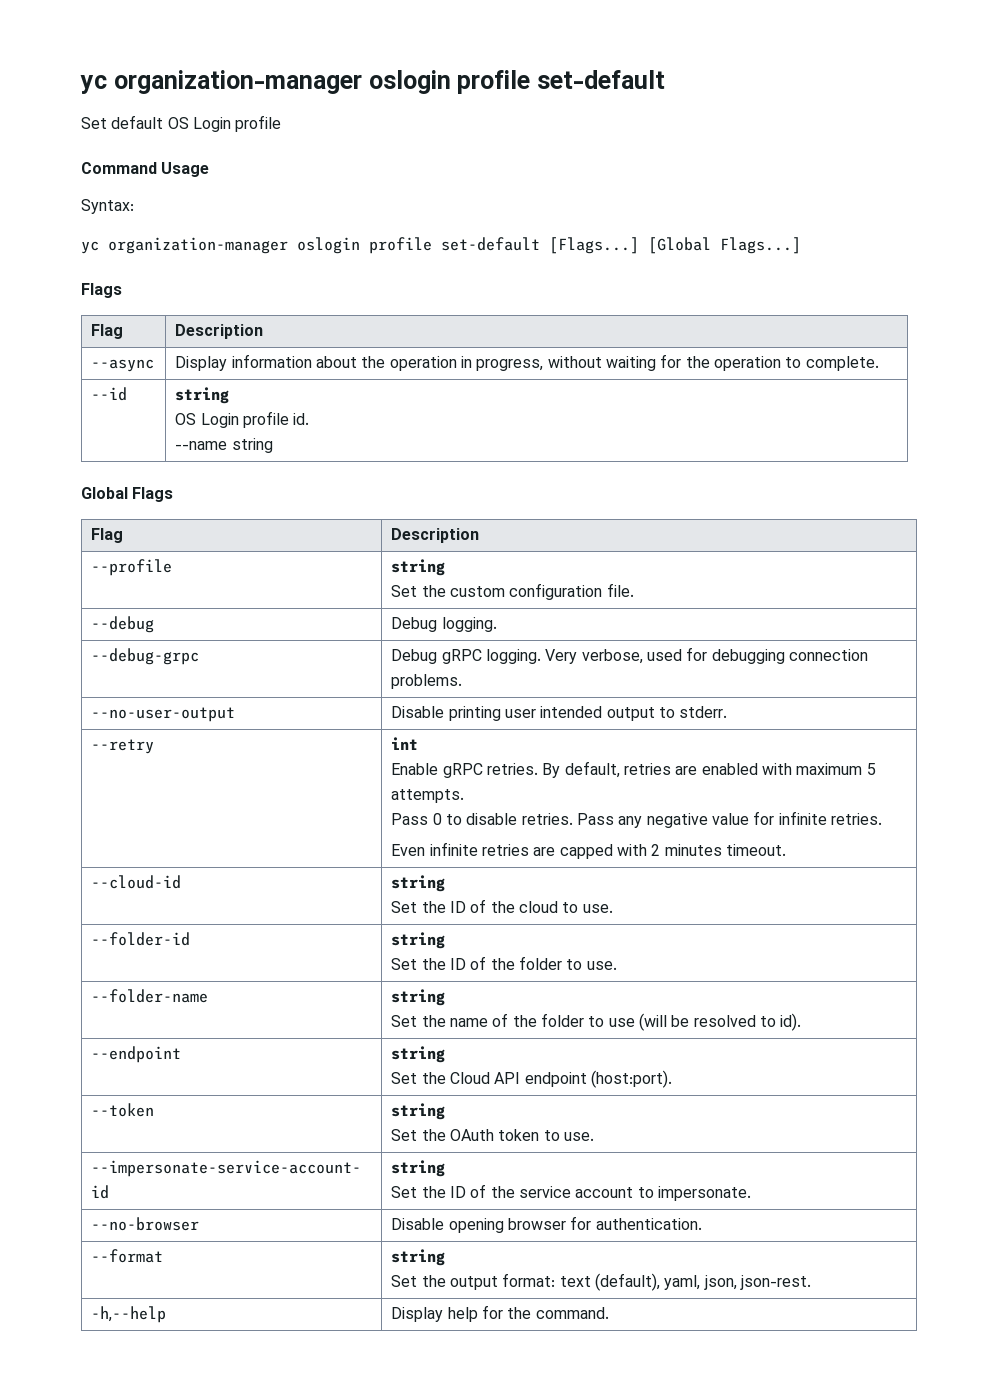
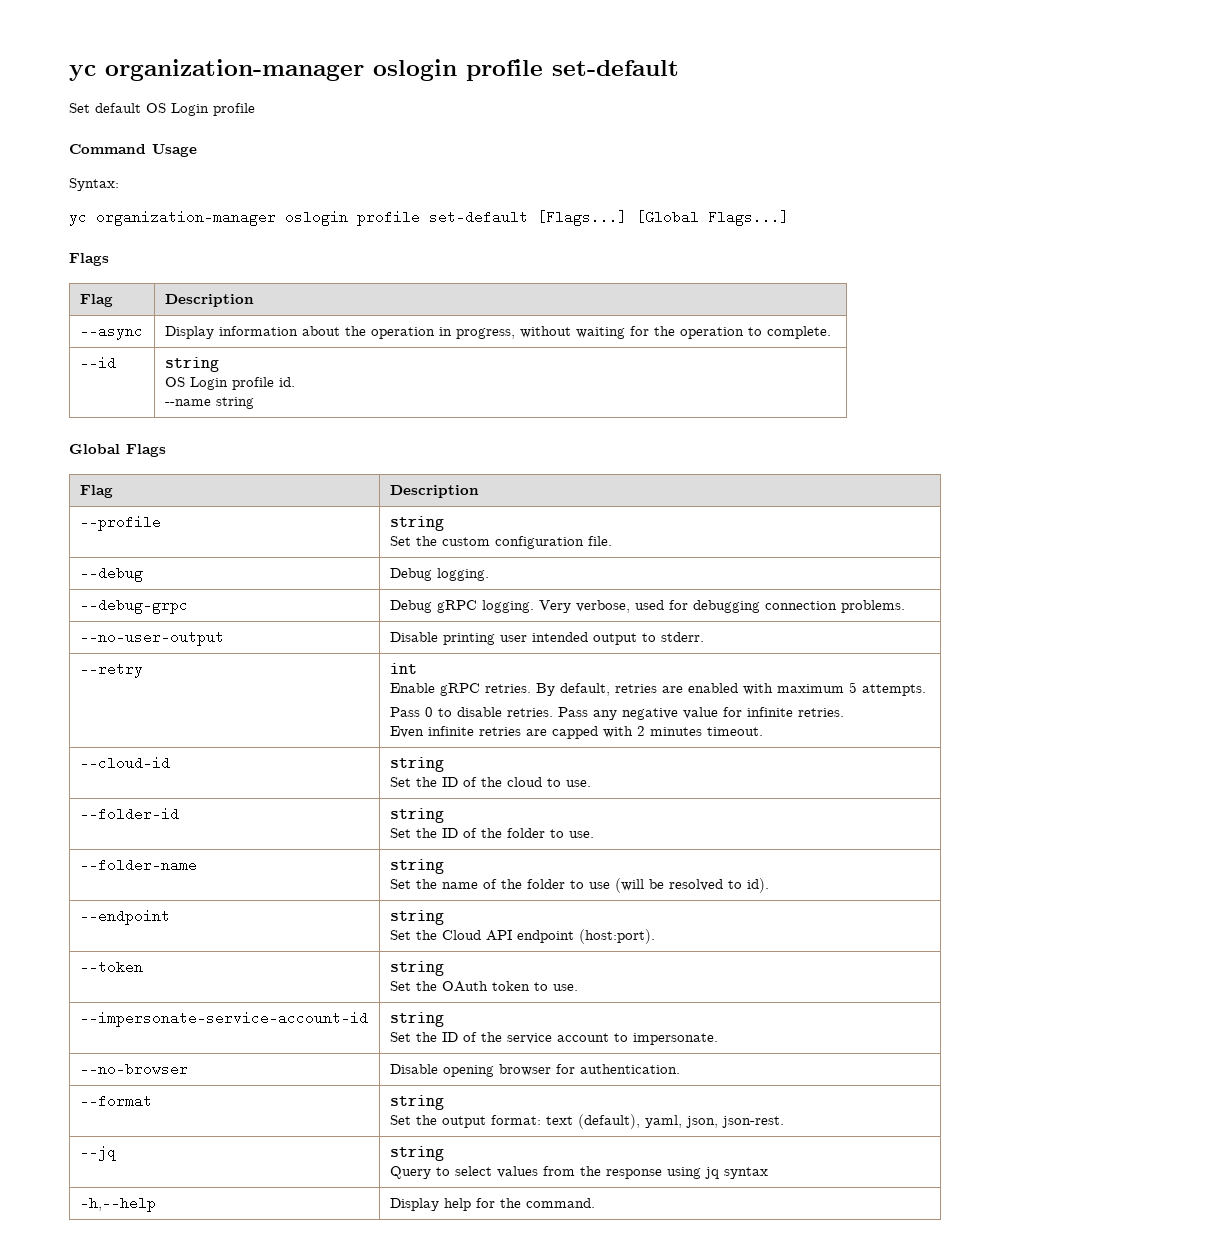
+ --jq | string
+ Query to select values from the response using jq syntax

